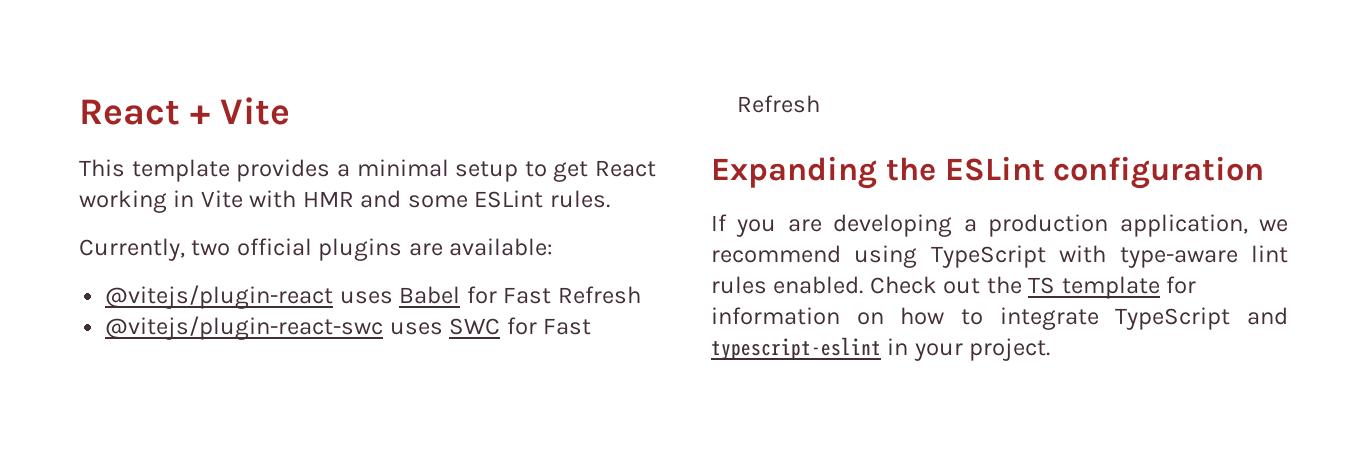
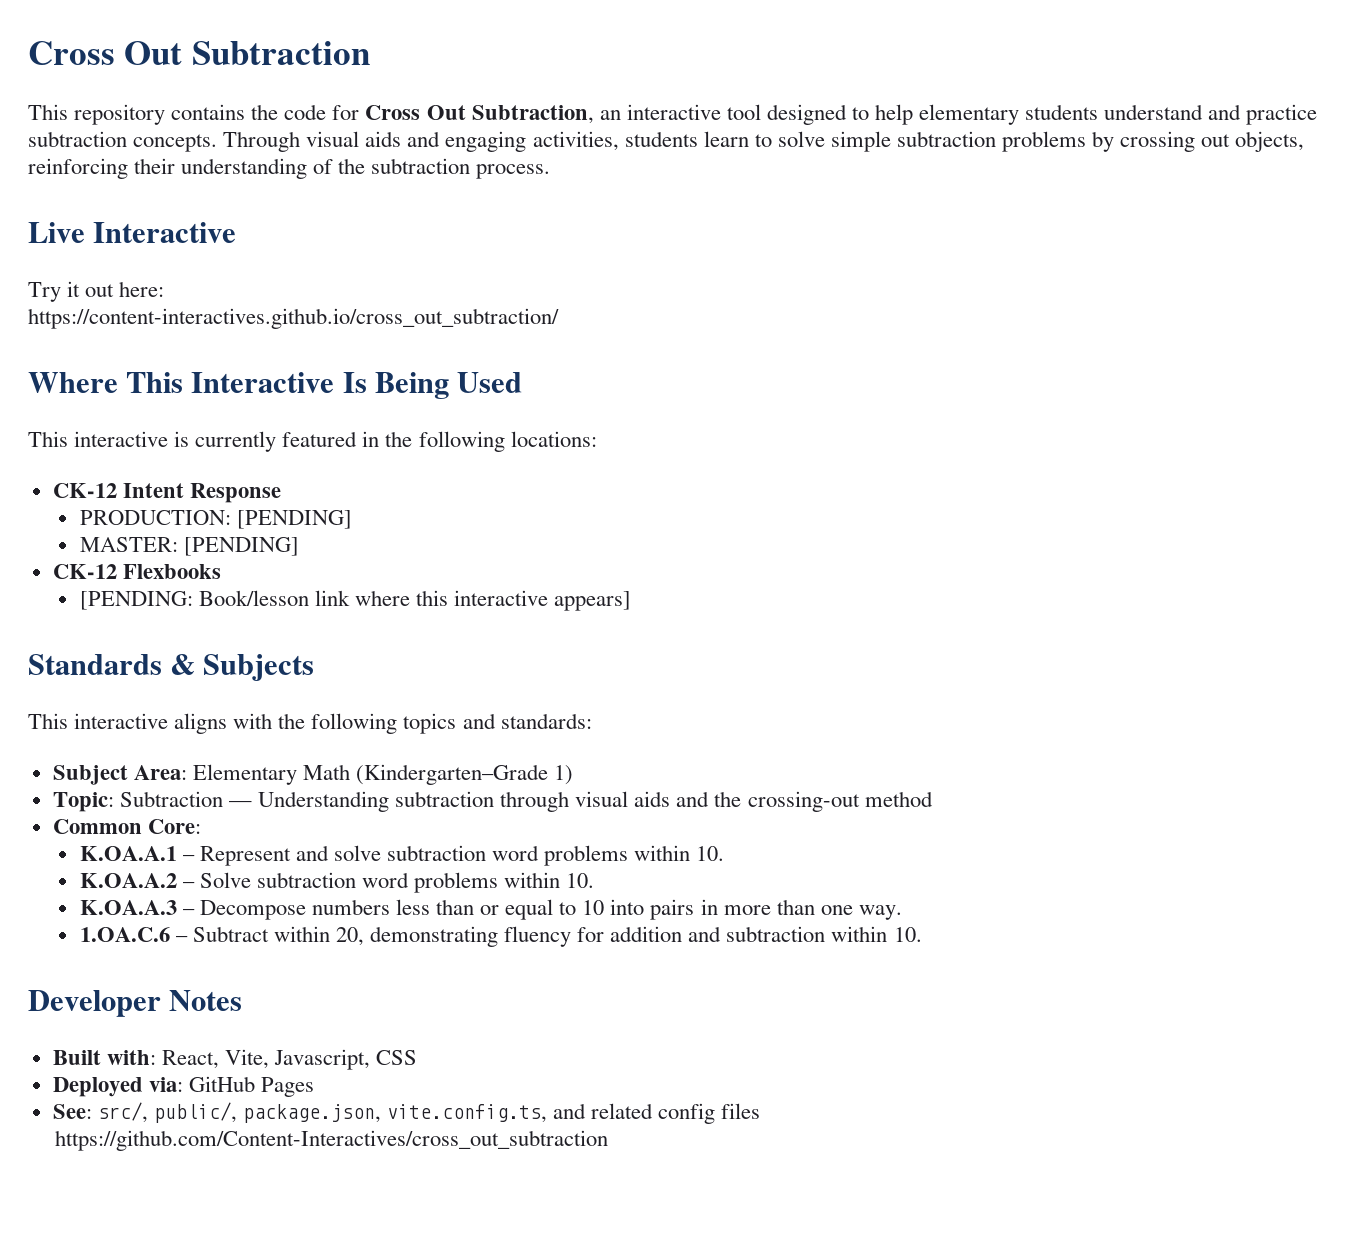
- React + Vite
- This template provides a minimal setup to get React working in Vite with HMR and some ESLint rules.
- Currently, two official plugins are available:
- @vitejs/plugin-react uses Babel for Fast Refresh
- @vitejs/plugin-react-swc uses SWC for Fast Refresh
- Expanding the ESLint configuration
- If you are developing a production application, we recommend using TypeScript with type-aware lint rules enabled. Check out the TS template for information on how to integrate TypeScript and typescript-eslint in your project.
+ Cross Out Subtraction
+ This repository contains the code for Cross Out Subtraction, an interactive tool designed to help elementary students understand and practice subtraction concepts. Through visual aids and engaging activities, students learn to solve simple subtraction problems by crossing out objects, reinforcing their understanding of the subtraction process.
+ Live Interactive
+ Try it out here:
+ https://content-interactives.github.io/cross_out_subtraction/
+ Where This Interactive Is Being Used
+ This interactive is currently featured in the following locations:
+ CK‑12 Intent Response
+ PRODUCTION: [PENDING]
+ MASTER: [PENDING]
+ CK‑12 Flexbooks
+ [PENDING: Book/lesson link where this interactive appears]
+ Standards & Subjects
+ This interactive aligns with the following topics and standards:
+ Subject Area: Elementary Math (Kindergarten–Grade 1)
+ Topic: Subtraction — Understanding subtraction through visual aids and the crossing-out method
+ Common Core:
+ K.OA.A.1 – Represent and solve subtraction word problems within 10.
+ K.OA.A.2 – Solve subtraction word problems within 10.
+ K.OA.A.3 – Decompose numbers less than or equal to 10 into pairs in more than one way.
+ 1.OA.C.6 – Subtract within 20, demonstrating fluency for addition and subtraction within 10.
+ Developer Notes
+ Built with: React, Vite, Javascript, CSS
+ Deployed via: GitHub Pages
+ See: src/, public/, package.json, vite.config.ts, and related config files
+ https://github.com/Content-Interactives/cross_out_subtraction

